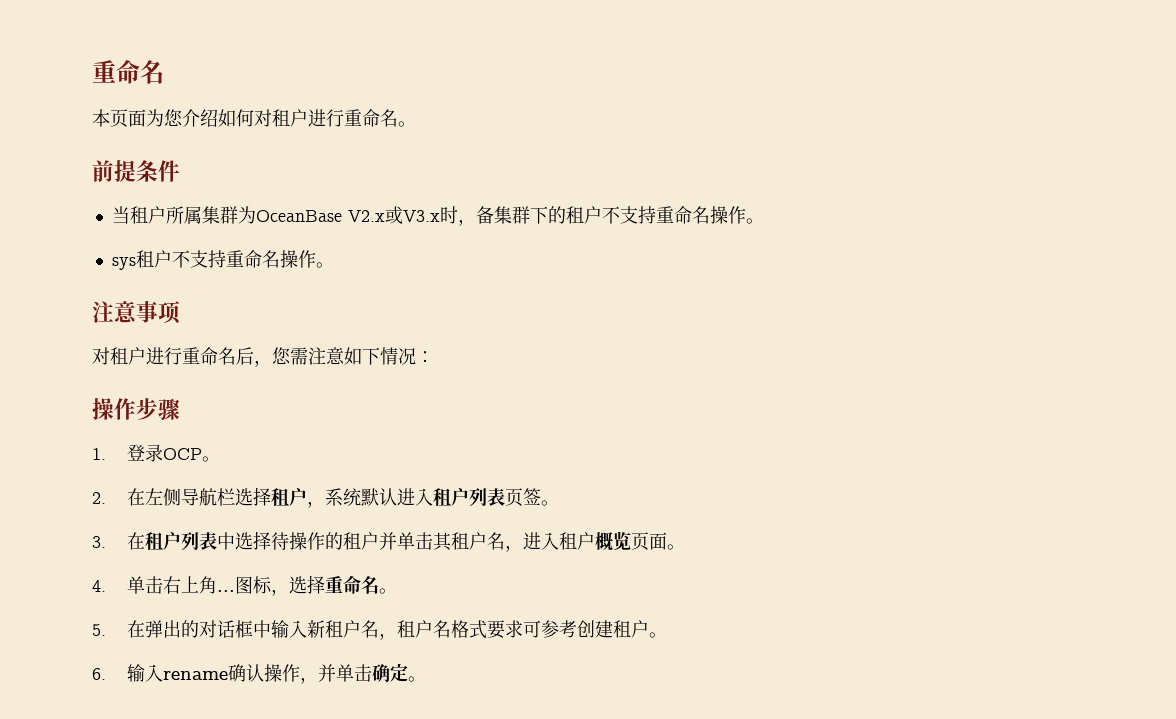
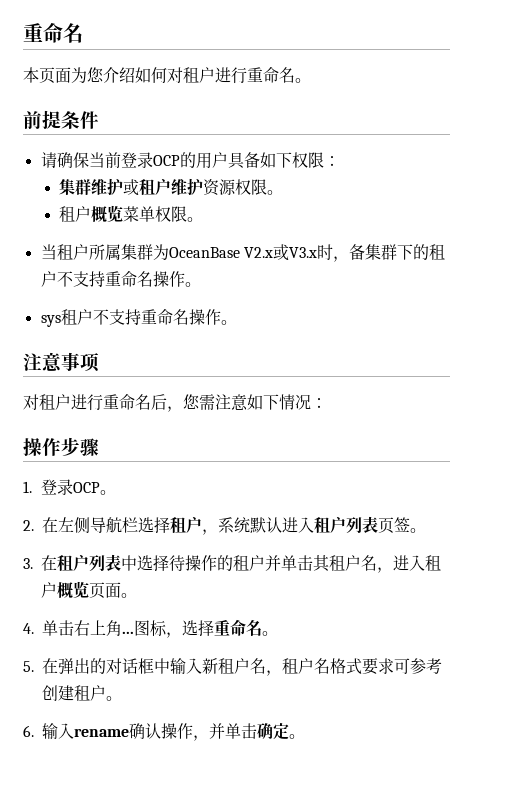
+ 请确保当前登录OCP的用户具备如下权限：
+ 集群维护或租户维护资源权限。
+ 租户概览菜单权限。

